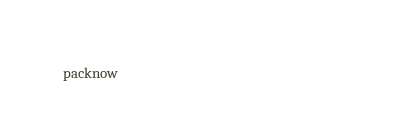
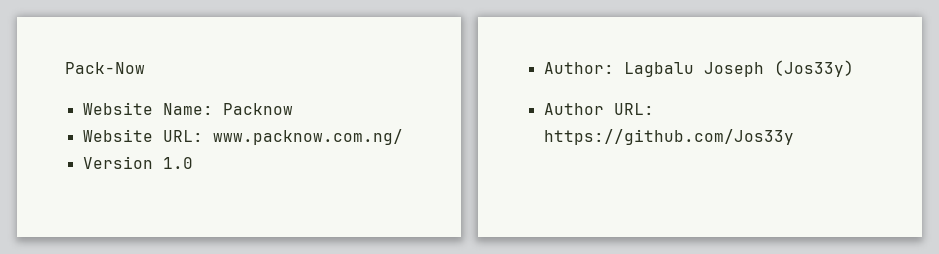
- packnow
+ Pack-Now
+ Website Name: Packnow
+ Website URL: www.packnow.com.ng/
+ Version 1.0
+ Author: Lagbalu Joseph (Jos33y)
+ Author URL: https://github.com/Jos33y

